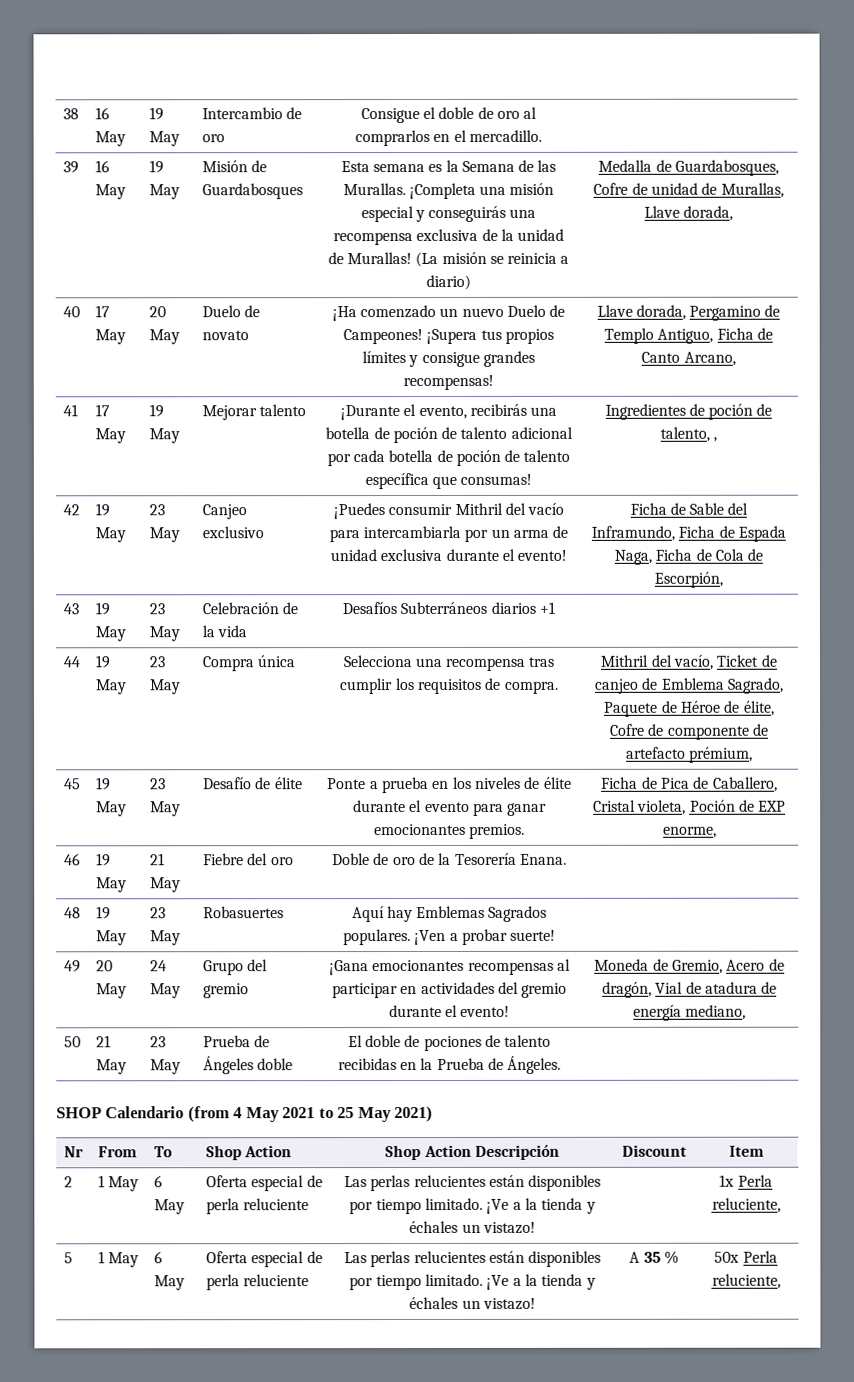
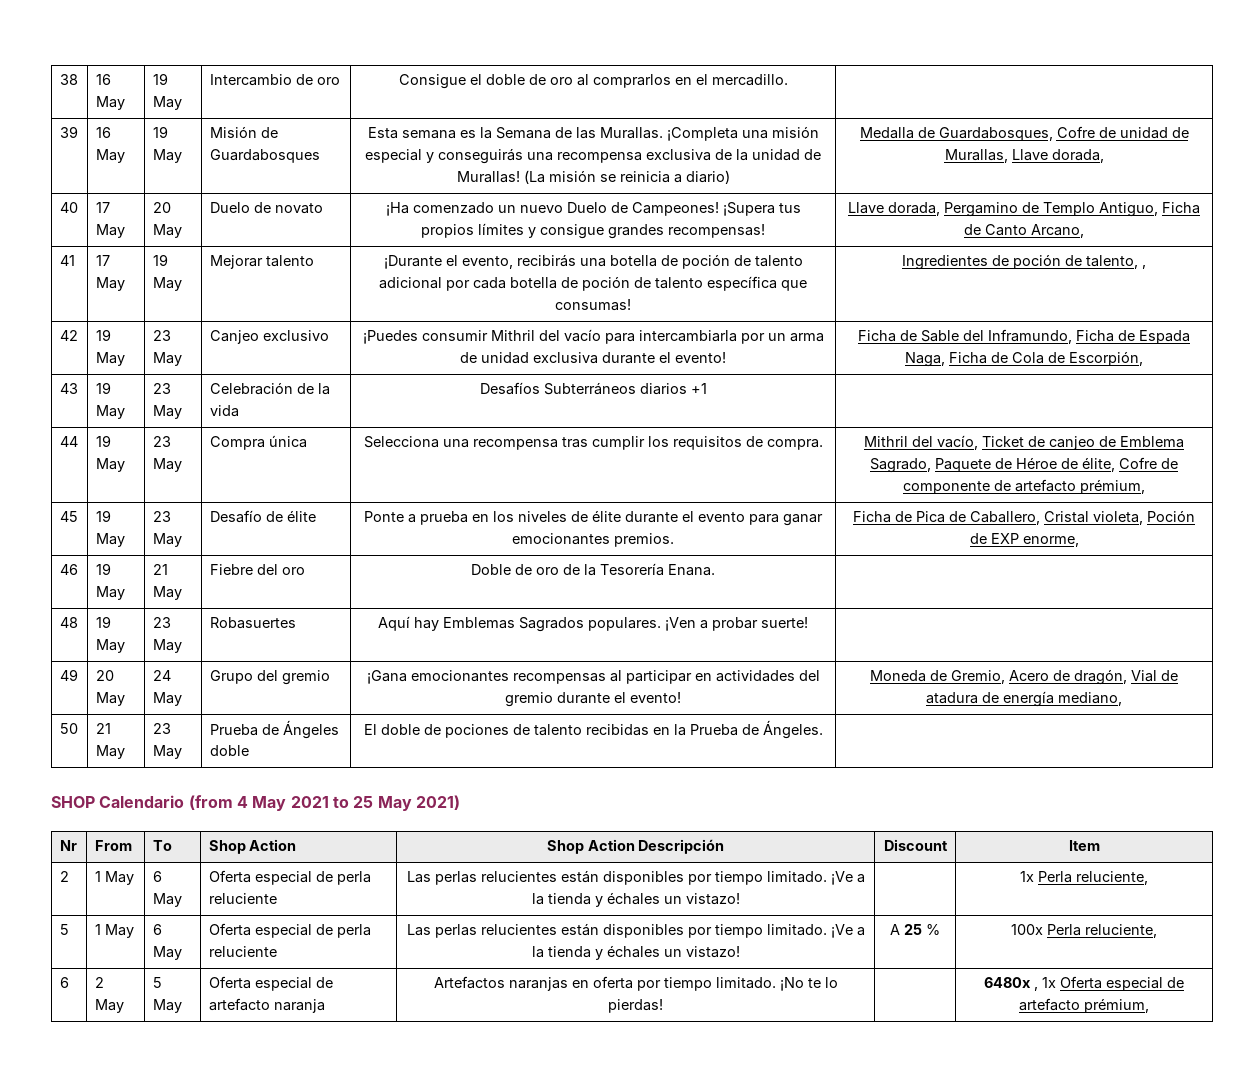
- 5 | 1 May | 6 May | Oferta especial de perla reluciente | Las perlas relucientes están disponibles por tiempo limitado. ¡Ve a la tienda y échales un vistazo! | A 35 % | 50x Perla reluciente,
+ 5 | 1 May | 6 May | Oferta especial de perla reluciente | Las perlas relucientes están disponibles por tiempo limitado. ¡Ve a la tienda y échales un vistazo! | A 25 % | 100x Perla reluciente,
+ 6 | 2 May | 5 May | Oferta especial de artefacto naranja | Artefactos naranjas en oferta por tiempo limitado. ¡No te lo pierdas! | | 6480x , 1x Oferta especial de artefacto prémium,

